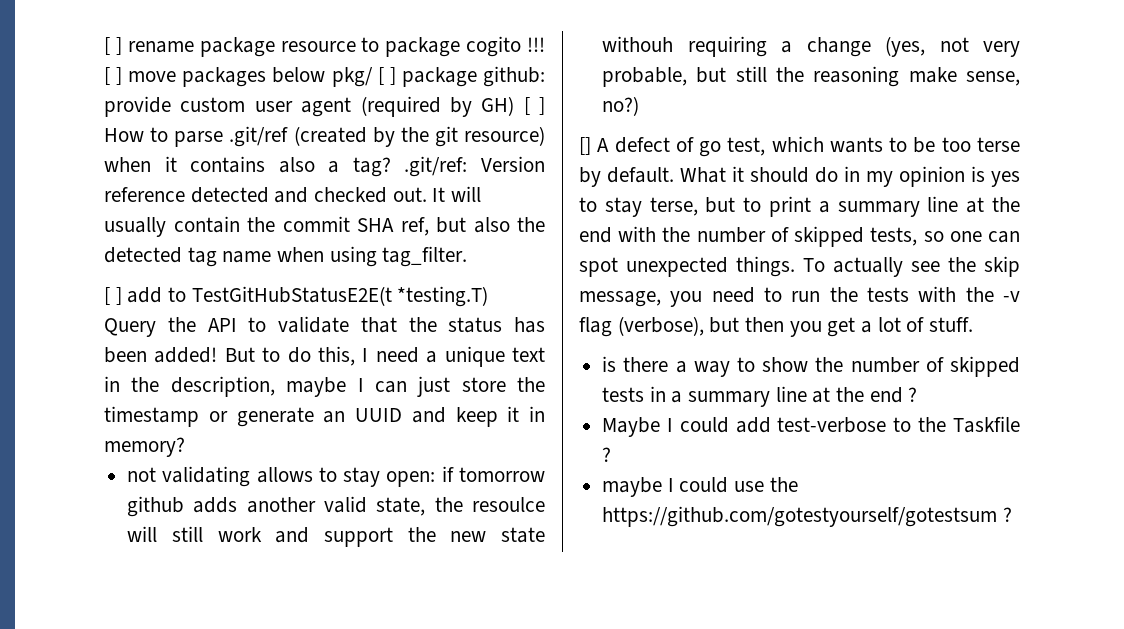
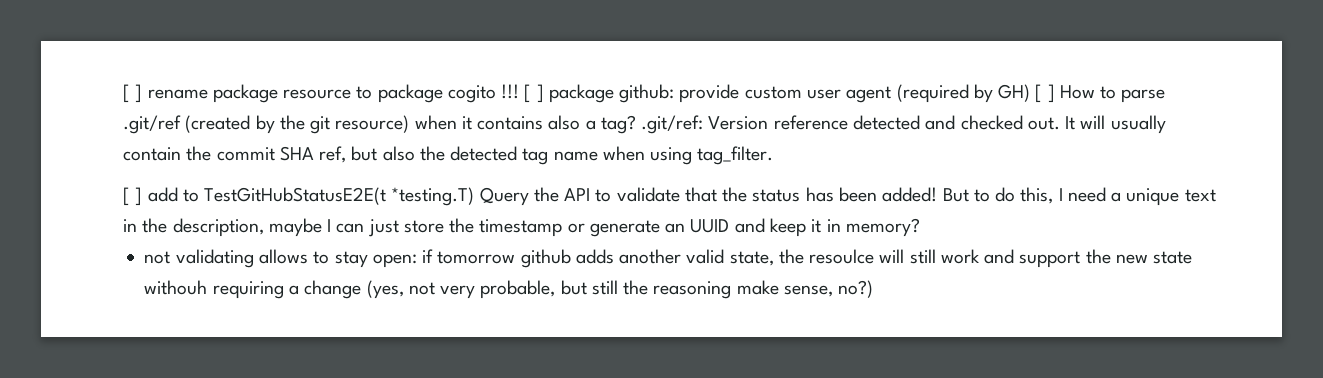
- [ ] move packages below pkg/ [ ] package github: provide custom user agent (required by GH) [ ] How to parse .git/ref (created by the git resource) when it contains also a tag? .git/ref: Version reference detected and checked out.
+ [ ] package github: provide custom user agent (required by GH) [ ] How to parse .git/ref (created by the git resource) when it contains also a tag? .git/ref: Version reference detected and checked out.
- [] A defect of go test, which wants to be too terse by default. What it should do in my opinion is yes to stay terse, but to print a summary line at the end with the number of skipped tests, so one can spot unexpected things. To actually see the skip message, you need to run the tests with the -v flag (verbose), but then you get a lot of stuff.
- is there a way to show the number of skipped tests in a summary line at the end ?
- Maybe I could add test-verbose to the Taskfile ?
- maybe I could use the https://github.com/gotestyourself/gotestsum ?

